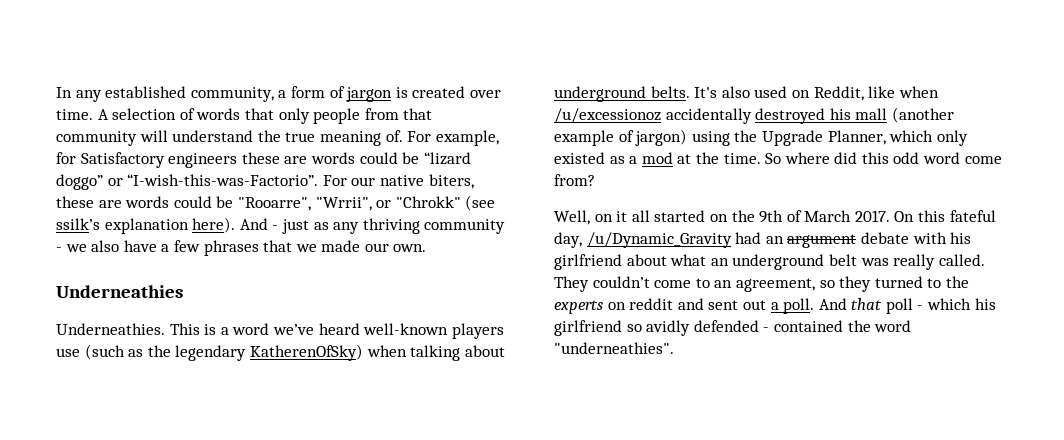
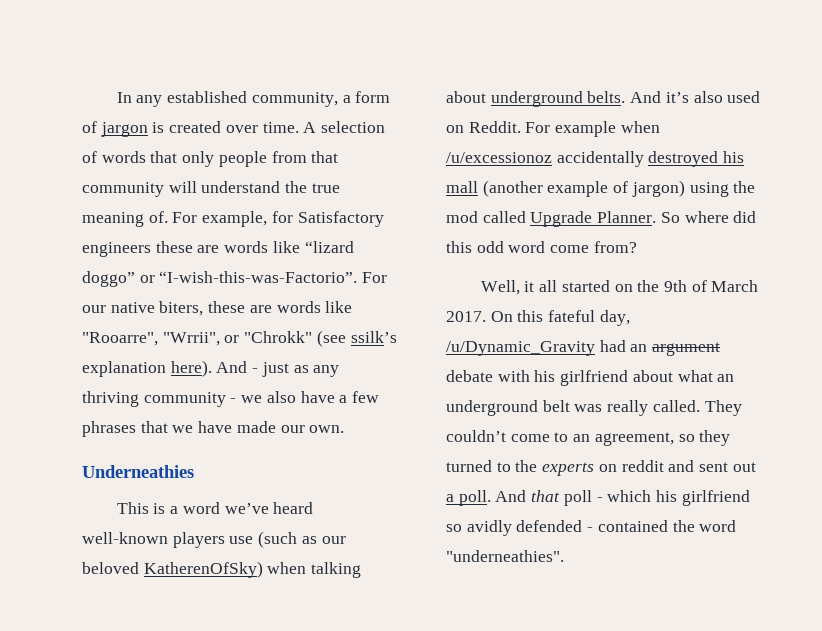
- For example, for Satisfactory engineers these are words could be “lizard doggo” or “I-wish-this-was-Factorio”.
+ For example, for Satisfactory engineers these are words like “lizard doggo” or “I-wish-this-was-Factorio”.
- For our native biters, these are words could be "Rooarre", "Wrrii", or "Chrokk" (see ssilk’s explanation here).
+ For our native biters, these are words like "Rooarre", "Wrrii", or "Chrokk" (see ssilk’s explanation here).
- And - just as any thriving community - we also have a few phrases that we made our own.
+ And - just as any thriving community - we also have a few phrases that we have made our own.
- Underneathies. This is a word we’ve heard well-known players use (such as the legendary KatherenOfSky) when talking about underground belts.
+ This is a word we’ve heard well-known players use (such as our beloved KatherenOfSky) when talking about underground belts.
- It's also used on Reddit, like when /u/excessionoz accidentally destroyed his mall (another example of jargon) using the Upgrade Planner, which only existed as a mod at the time.
+ And it’s also used on Reddit. For example when /u/excessionoz accidentally destroyed his mall (another example of jargon) using the mod called Upgrade Planner.
- Well, on it all started on the 9th of March 2017.
+ Well, it all started on the 9th of March 2017.

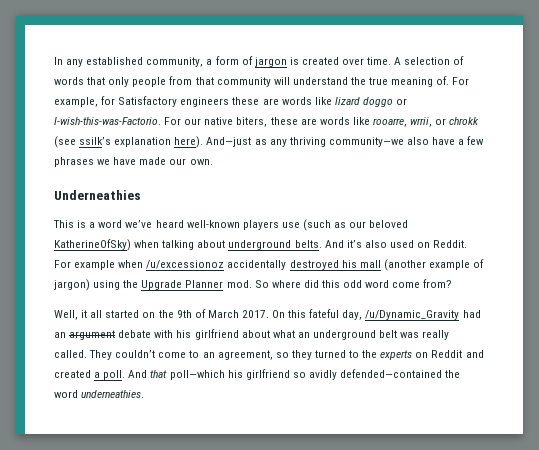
- For example, for Satisfactory engineers these are words like “lizard doggo” or “I-wish-this-was-Factorio”.
+ For example, for Satisfactory engineers these are words like lizard doggo or I-wish-this-was-Factorio.
- For our native biters, these are words like "Rooarre", "Wrrii", or "Chrokk" (see ssilk’s explanation here). And - just as any thriving community - we also have a few phrases that we have made our own.
+ For our native biters, these are words like rooarre, wrrii, or chrokk (see ssilk’s explanation here). And—just as any thriving community—we also have a few phrases we have made our own.
- This is a word we’ve heard well-known players use (such as our beloved KatherenOfSky) when talking about underground belts.
+ This is a word we’ve heard well-known players use (such as our beloved KatherineOfSky) when talking about underground belts.
- For example when /u/excessionoz accidentally destroyed his mall (another example of jargon) using the mod called Upgrade Planner.
+ For example when /u/excessionoz accidentally destroyed his mall (another example of jargon) using the Upgrade Planner mod.
- They couldn’t come to an agreement, so they turned to the experts on reddit and sent out a poll.
+ They couldn’t come to an agreement, so they turned to the experts on Reddit and created a poll.
- And that poll - which his girlfriend so avidly defended - contained the word "underneathies".
+ And that poll—which his girlfriend so avidly defended—contained the word underneathies.

